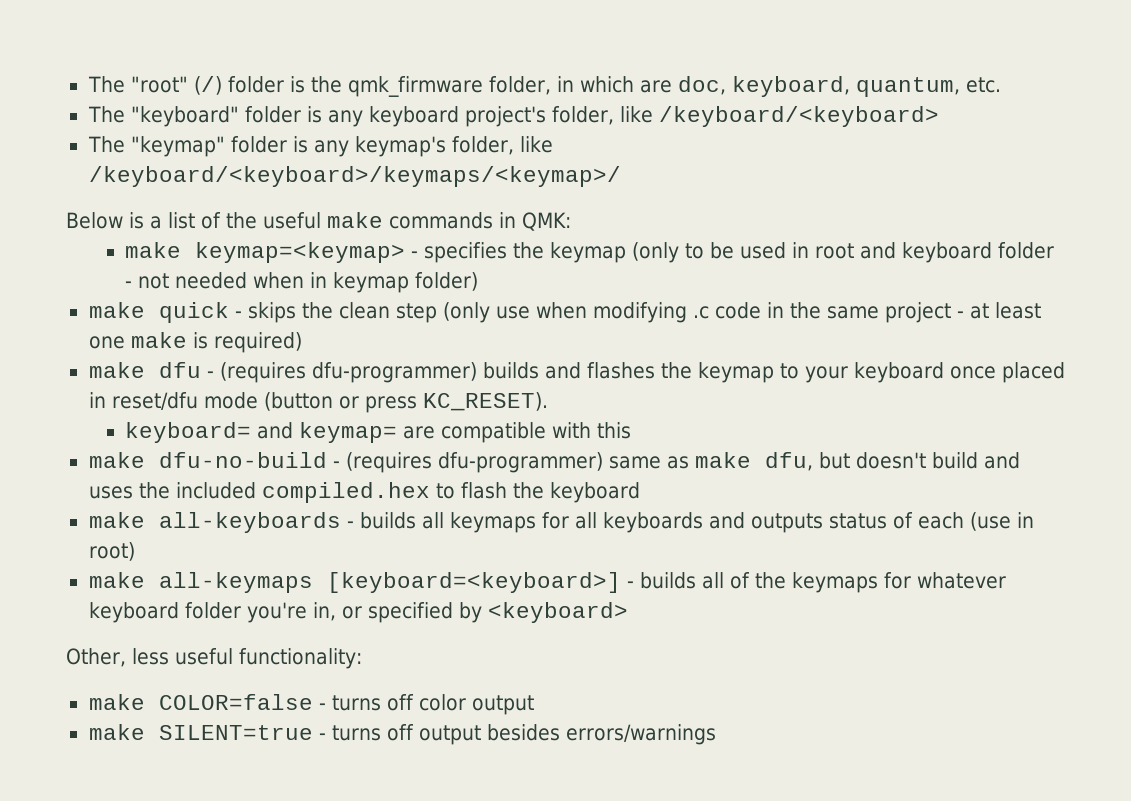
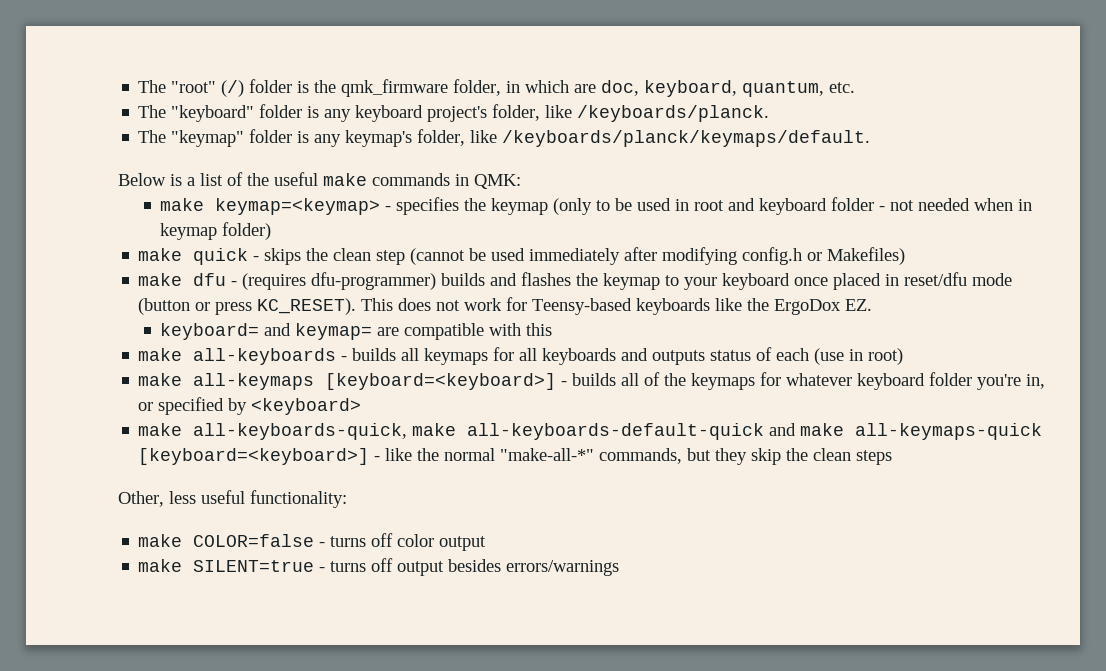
- The "keyboard" folder is any keyboard project's folder, like /keyboard/<keyboard>
+ The "keyboard" folder is any keyboard project's folder, like /keyboards/planck.
- The "keymap" folder is any keymap's folder, like /keyboard/<keyboard>/keymaps/<keymap>/
+ The "keymap" folder is any keymap's folder, like /keyboards/planck/keymaps/default.
- make quick - skips the clean step (only use when modifying .c code in the same project - at least one make is required)
+ make quick - skips the clean step (cannot be used immediately after modifying config.h or Makefiles)
+ This does not work for Teensy-based keyboards like the ErgoDox EZ.
- make dfu-no-build - (requires dfu-programmer) same as make dfu, but doesn't build and uses the included compiled.hex to flash the keyboard
+ make all-keyboards-quick, make all-keyboards-default-quick and make all-keymaps-quick [keyboard=<keyboard>] - like the normal "make-all-*" commands, but they skip the clean steps

